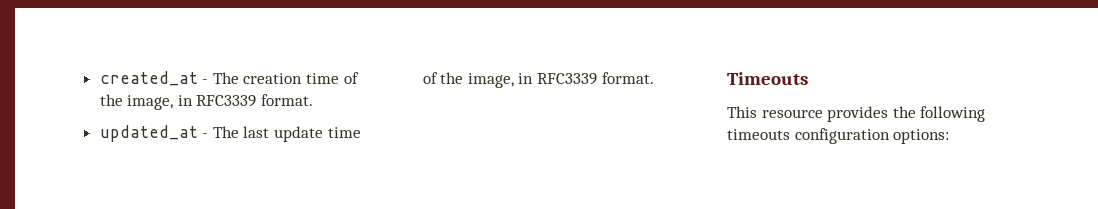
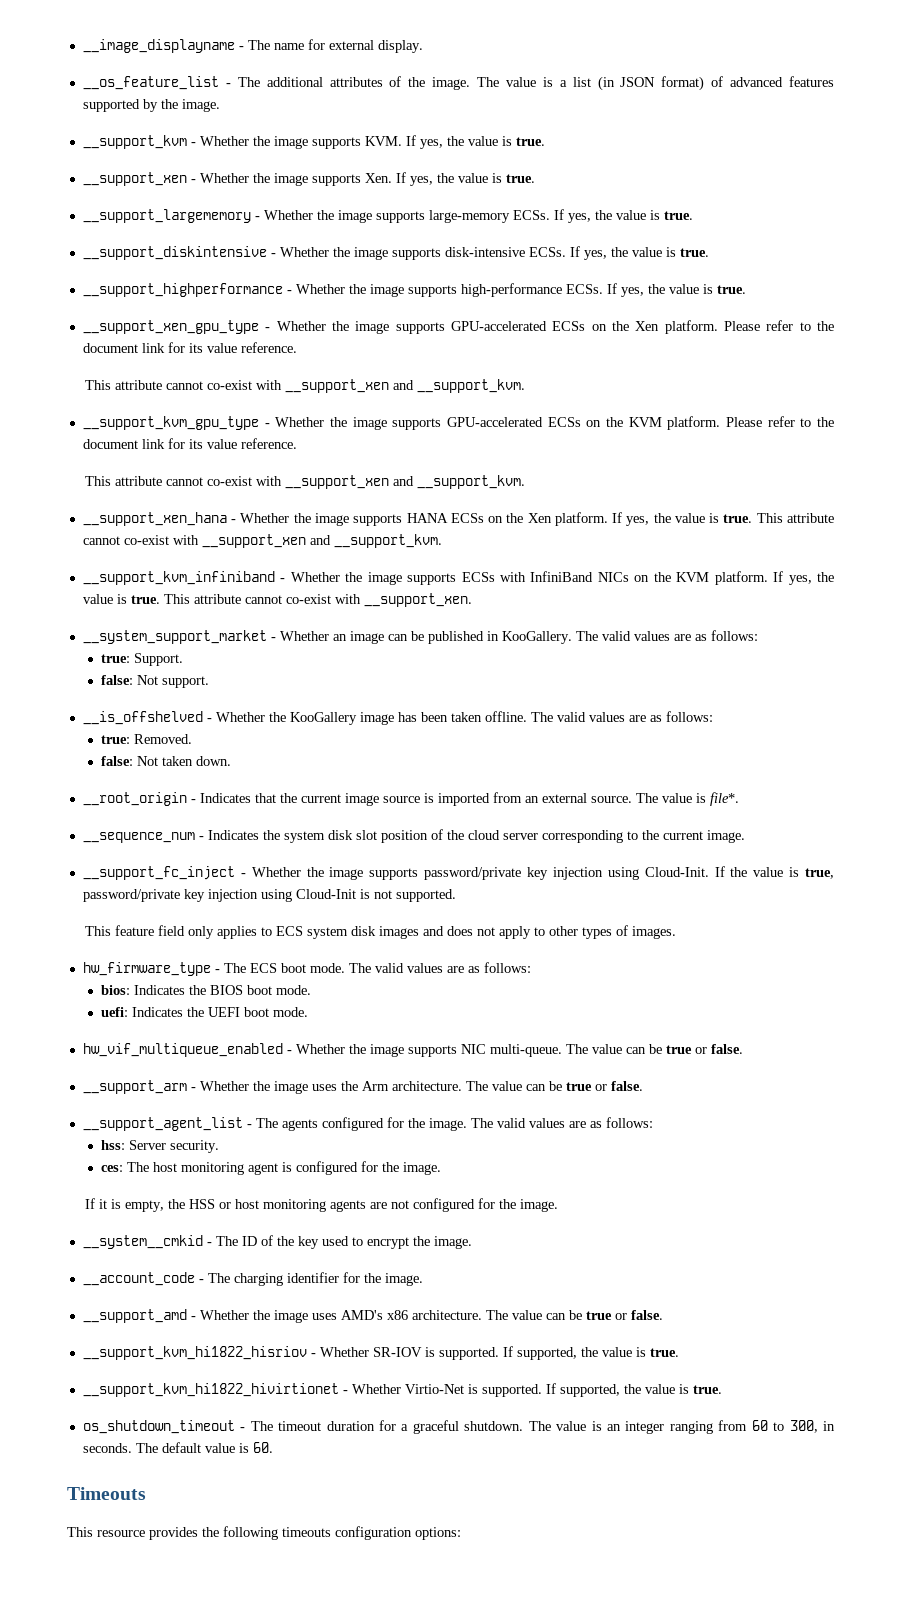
- created_at - The creation time of the image, in RFC3339 format.
- updated_at - The last update time of the image, in RFC3339 format.
+ __image_displayname - The name for external display.
+ __os_feature_list - The additional attributes of the image. The value is a list (in JSON format) of advanced features supported by the image.
+ __support_kvm - Whether the image supports KVM. If yes, the value is true.
+ __support_xen - Whether the image supports Xen. If yes, the value is true.
+ __support_largememory - Whether the image supports large-memory ECSs. If yes, the value is true.
+ __support_diskintensive - Whether the image supports disk-intensive ECSs. If yes, the value is true.
+ __support_highperformance - Whether the image supports high-performance ECSs. If yes, the value is true.
+ __support_xen_gpu_type - Whether the image supports GPU-accelerated ECSs on the Xen platform. Please refer to the document link for its value reference.
+ This attribute cannot co-exist with __support_xen and __support_kvm.
+ __support_kvm_gpu_type - Whether the image supports GPU-accelerated ECSs on the KVM platform. Please refer to the document link for its value reference.
+ This attribute cannot co-exist with __support_xen and __support_kvm.
+ __support_xen_hana - Whether the image supports HANA ECSs on the Xen platform. If yes, the value is true. This attribute cannot co-exist with __support_xen and __support_kvm.
+ __support_kvm_infiniband - Whether the image supports ECSs with InfiniBand NICs on the KVM platform. If yes, the value is true. This attribute cannot co-exist with __support_xen.
+ __system_support_market - Whether an image can be published in KooGallery. The valid values are as follows:
+ true: Support.
+ false: Not support.
+ __is_offshelved - Whether the KooGallery image has been taken offline. The valid values are as follows:
+ true: Removed.
+ false: Not taken down.
+ __root_origin - Indicates that the current image source is imported from an external source. The value is file*.
+ __sequence_num - Indicates the system disk slot position of the cloud server corresponding to the current image.
+ __support_fc_inject - Whether the image supports password/private key injection using Cloud-Init. If the value is true, password/private key injection using Cloud-Init is not supported.
+ This feature field only applies to ECS system disk images and does not apply to other types of images.
+ hw_firmware_type - The ECS boot mode. The valid values are as follows:
+ bios: Indicates the BIOS boot mode.
+ uefi: Indicates the UEFI boot mode.
+ hw_vif_multiqueue_enabled - Whether the image supports NIC multi-queue. The value can be true or false.
+ __support_arm - Whether the image uses the Arm architecture. The value can be true or false.
+ __support_agent_list - The agents configured for the image. The valid values are as follows:
+ hss: Server security.
+ ces: The host monitoring agent is configured for the image.
+ If it is empty, the HSS or host monitoring agents are not configured for the image.
+ __system__cmkid - The ID of the key used to encrypt the image.
+ __account_code - The charging identifier for the image.
+ __support_amd - Whether the image uses AMD's x86 architecture. The value can be true or false.
+ __support_kvm_hi1822_hisriov - Whether SR-IOV is supported. If supported, the value is true.
+ __support_kvm_hi1822_hivirtionet - Whether Virtio-Net is supported. If supported, the value is true.
+ os_shutdown_timeout - The timeout duration for a graceful shutdown. The value is an integer ranging from 60 to 300, in seconds. The default value is 60.

